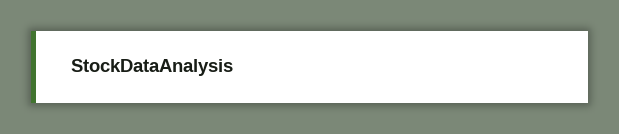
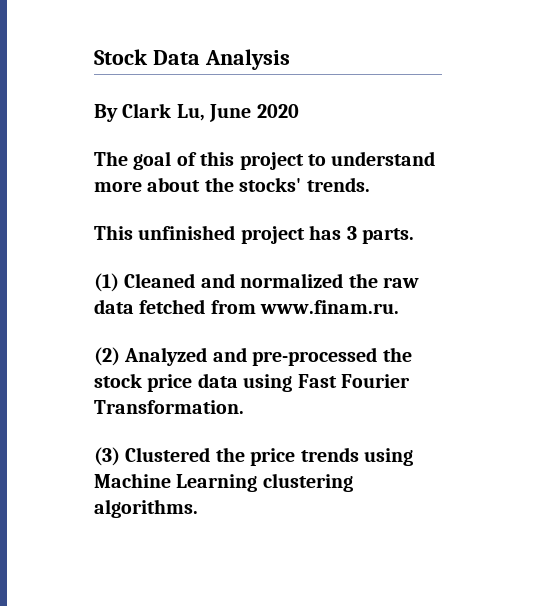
- StockDataAnalysis
+ Stock Data Analysis
+ By Clark Lu, June 2020
+ The goal of this project to understand more about the stocks' trends.
+ This unfinished project has 3 parts.
+ (1) Cleaned and normalized the raw data fetched from www.finam.ru.
+ (2) Analyzed and pre-processed the stock price data using Fast Fourier Transformation.
+ (3) Clustered the price trends using Machine Learning clustering algorithms.

